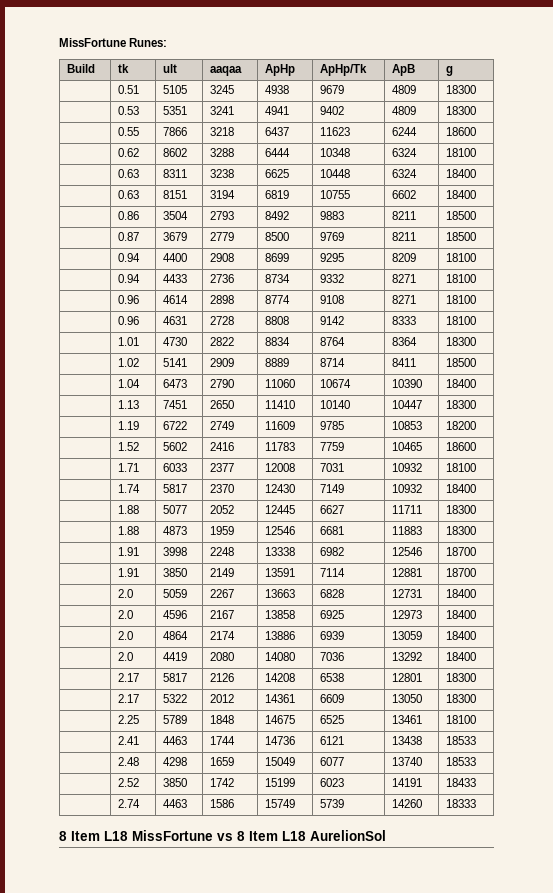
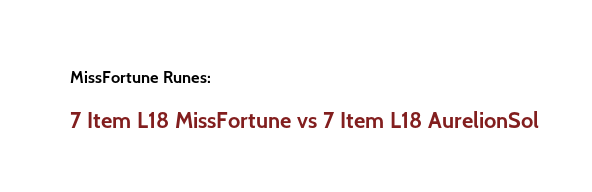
- Build | tk | ult | aaqaa | ApHp | ApHp/Tk | ApB | g
- | 0.51 | 5105 | 3245 | 4938 | 9679 | 4809 | 18300
- | 0.53 | 5351 | 3241 | 4941 | 9402 | 4809 | 18300
- | 0.55 | 7866 | 3218 | 6437 | 11623 | 6244 | 18600
- | 0.62 | 8602 | 3288 | 6444 | 10348 | 6324 | 18100
- | 0.63 | 8311 | 3238 | 6625 | 10448 | 6324 | 18400
- | 0.63 | 8151 | 3194 | 6819 | 10755 | 6602 | 18400
- | 0.86 | 3504 | 2793 | 8492 | 9883 | 8211 | 18500
- | 0.87 | 3679 | 2779 | 8500 | 9769 | 8211 | 18500
- | 0.94 | 4400 | 2908 | 8699 | 9295 | 8209 | 18100
- | 0.94 | 4433 | 2736 | 8734 | 9332 | 8271 | 18100
- | 0.96 | 4614 | 2898 | 8774 | 9108 | 8271 | 18100
- | 0.96 | 4631 | 2728 | 8808 | 9142 | 8333 | 18100
- | 1.01 | 4730 | 2822 | 8834 | 8764 | 8364 | 18300
- | 1.02 | 5141 | 2909 | 8889 | 8714 | 8411 | 18500
- | 1.04 | 6473 | 2790 | 11060 | 10674 | 10390 | 18400
- | 1.13 | 7451 | 2650 | 11410 | 10140 | 10447 | 18300
- | 1.19 | 6722 | 2749 | 11609 | 9785 | 10853 | 18200
- | 1.52 | 5602 | 2416 | 11783 | 7759 | 10465 | 18600
- | 1.71 | 6033 | 2377 | 12008 | 7031 | 10932 | 18100
- | 1.74 | 5817 | 2370 | 12430 | 7149 | 10932 | 18400
- | 1.88 | 5077 | 2052 | 12445 | 6627 | 11711 | 18300
- | 1.88 | 4873 | 1959 | 12546 | 6681 | 11883 | 18300
- | 1.91 | 3998 | 2248 | 13338 | 6982 | 12546 | 18700
- | 1.91 | 3850 | 2149 | 13591 | 7114 | 12881 | 18700
- | 2.0 | 5059 | 2267 | 13663 | 6828 | 12731 | 18400
- | 2.0 | 4596 | 2167 | 13858 | 6925 | 12973 | 18400
- | 2.0 | 4864 | 2174 | 13886 | 6939 | 13059 | 18400
- | 2.0 | 4419 | 2080 | 14080 | 7036 | 13292 | 18400
- | 2.17 | 5817 | 2126 | 14208 | 6538 | 12801 | 18300
- | 2.17 | 5322 | 2012 | 14361 | 6609 | 13050 | 18300
- | 2.25 | 5789 | 1848 | 14675 | 6525 | 13461 | 18100
- | 2.41 | 4463 | 1744 | 14736 | 6121 | 13438 | 18533
- | 2.48 | 4298 | 1659 | 15049 | 6077 | 13740 | 18533
- | 2.52 | 3850 | 1742 | 15199 | 6023 | 14191 | 18433
- | 2.74 | 4463 | 1586 | 15749 | 5739 | 14260 | 18333
- 8 Item L18 MissFortune vs 8 Item L18 AurelionSol
+ 7 Item L18 MissFortune vs 7 Item L18 AurelionSol

